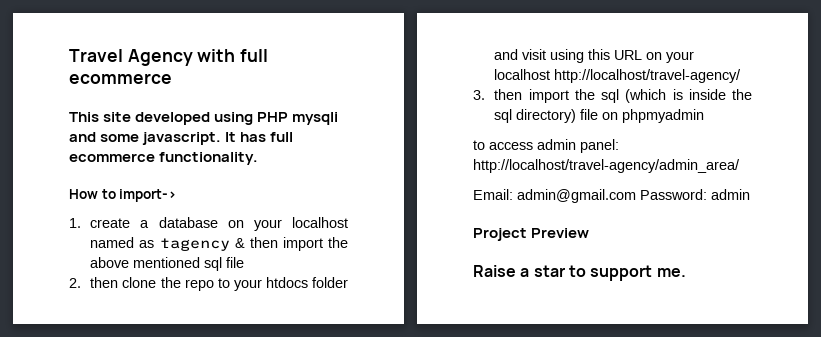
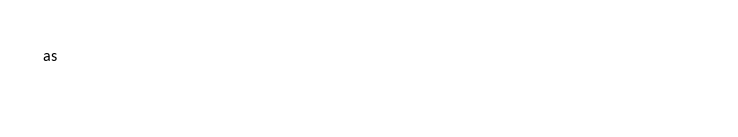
- Travel Agency with full ecommerce
- This site developed using PHP mysqli and some javascript. It has full ecommerce functionality.
- How to import->
- 1. create a database on your localhost named as tagency & then import the above mentioned sql file
- 2. then clone the repo to your htdocs folder and visit using this URL on your localhost http://localhost/travel-agency/
- 3. then import the sql (which is inside the sql directory) file on phpmyadmin
- to access admin panel: http://localhost/travel-agency/admin_area/
- Email: admin@gmail.com Password: admin
- Project Preview
- Raise a star to support me.
+ as

